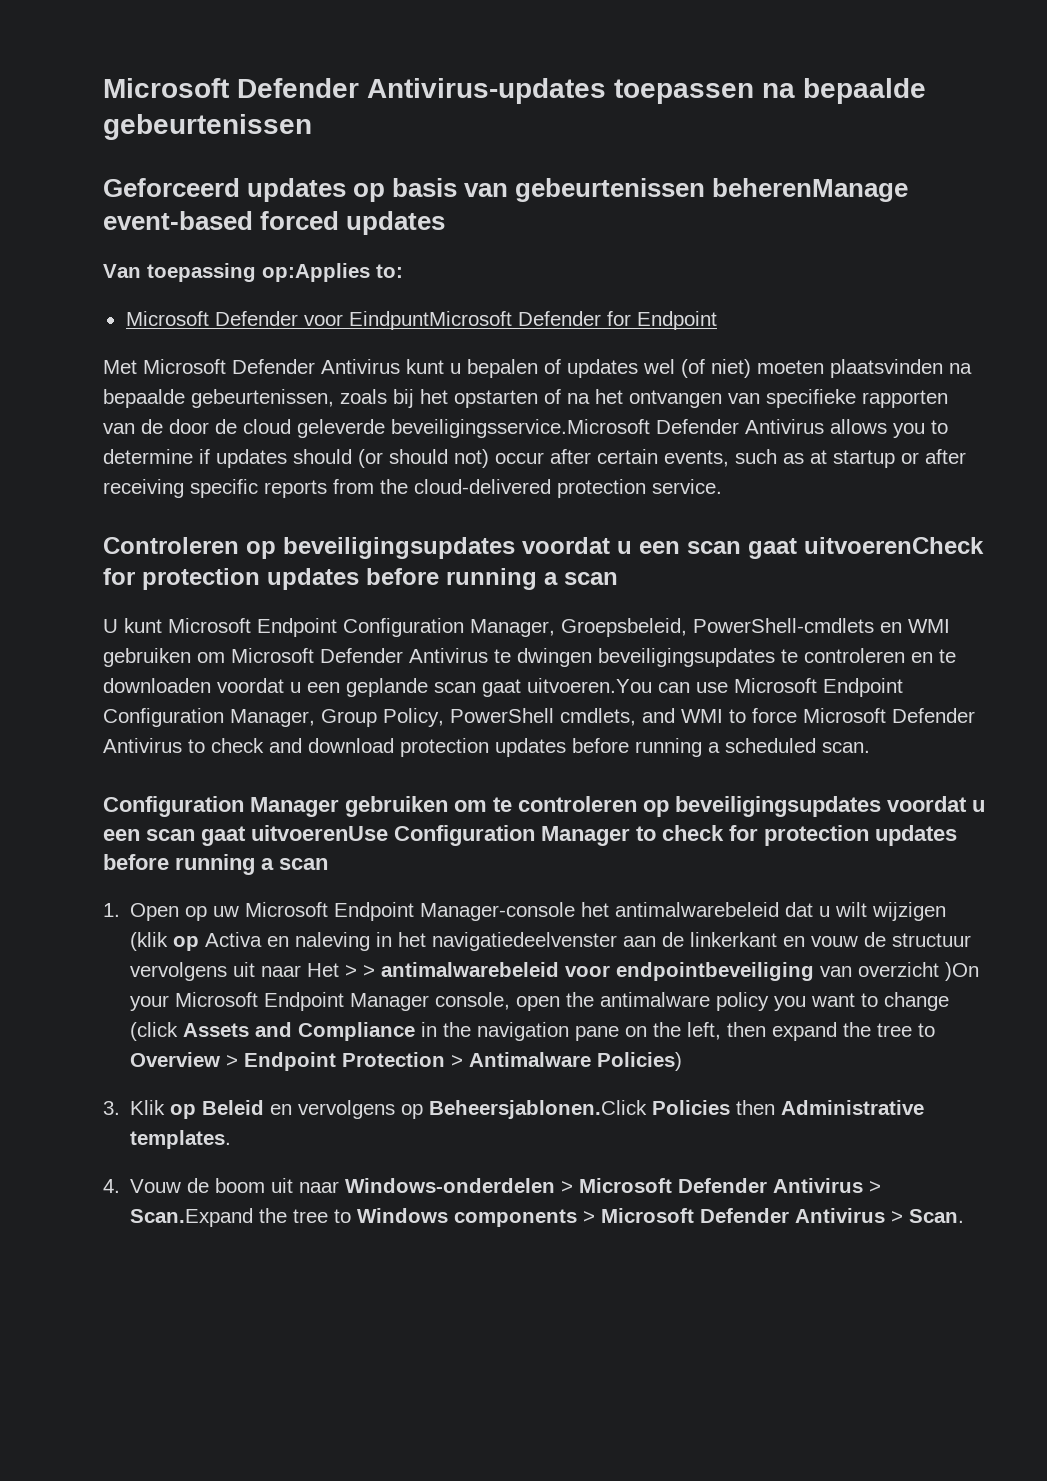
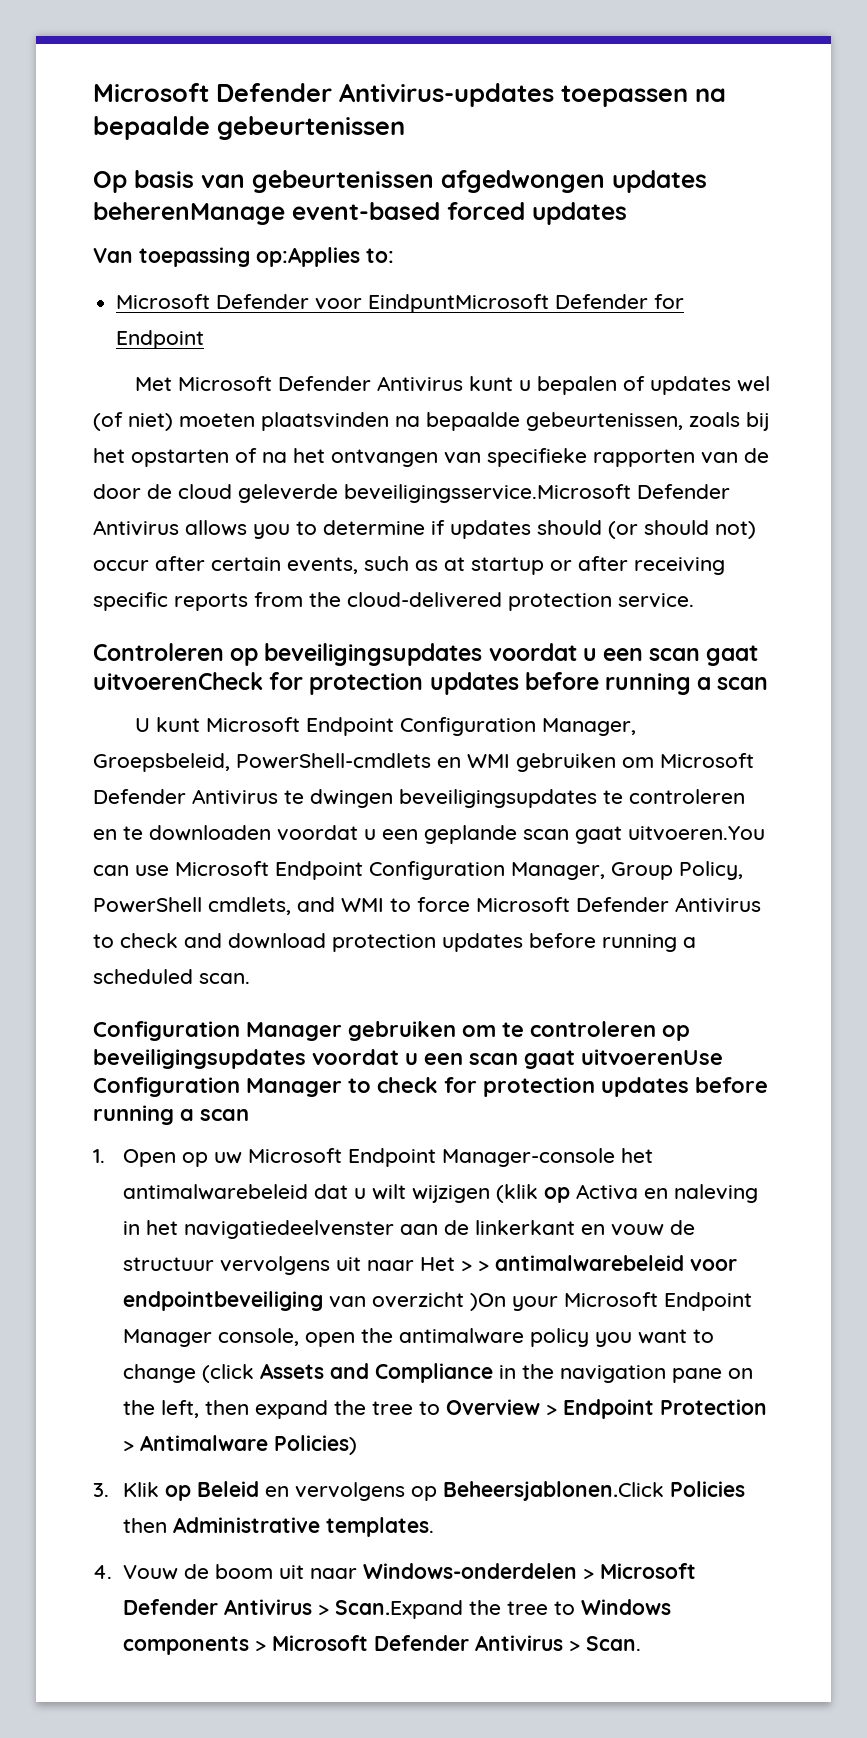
- Geforceerd updates op basis van gebeurtenissen beherenManage event-based forced updates
+ Op basis van gebeurtenissen afgedwongen updates beherenManage event-based forced updates

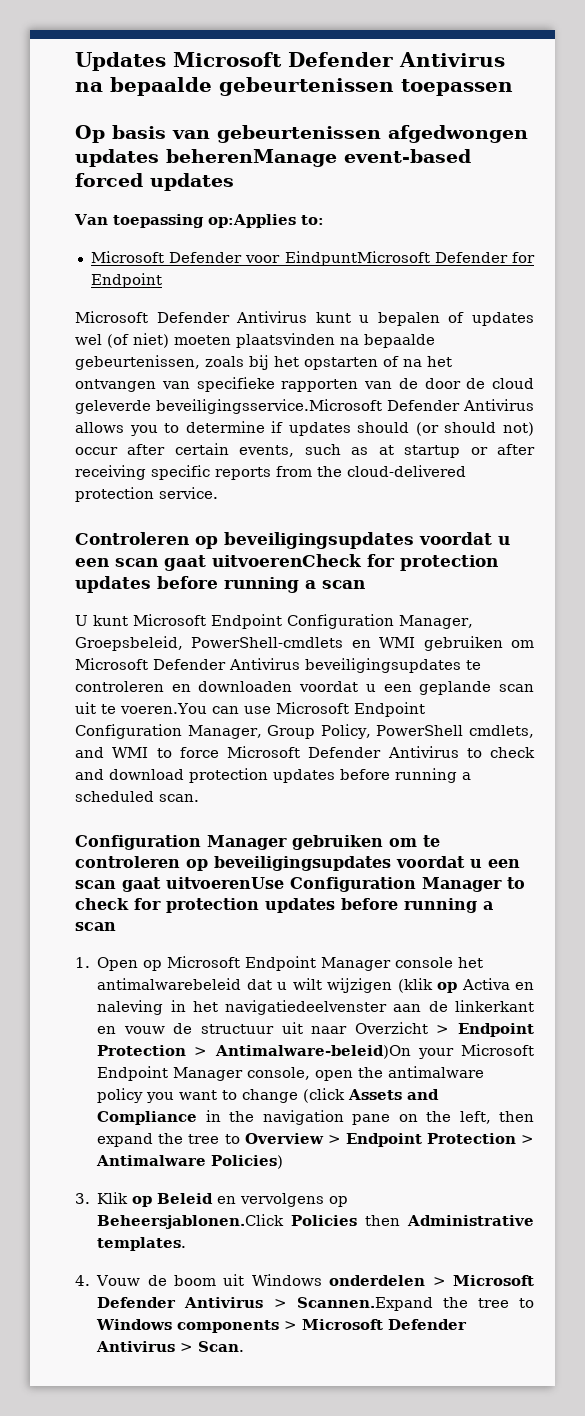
- Microsoft Defender Antivirus-updates toepassen na bepaalde gebeurtenissen
+ Updates Microsoft Defender Antivirus na bepaalde gebeurtenissen toepassen
- Met Microsoft Defender Antivirus kunt u bepalen of updates wel (of niet) moeten plaatsvinden na bepaalde gebeurtenissen, zoals bij het opstarten of na het ontvangen van specifieke rapporten van de door de cloud geleverde beveiligingsservice.Microsoft Defender Antivirus allows you to determine if updates should (or should not) occur after certain events, such as at startup or after receiving specific reports from the cloud-delivered protection service.
+ Microsoft Defender Antivirus kunt u bepalen of updates wel (of niet) moeten plaatsvinden na bepaalde gebeurtenissen, zoals bij het opstarten of na het ontvangen van specifieke rapporten van de door de cloud geleverde beveiligingsservice.Microsoft Defender Antivirus allows you to determine if updates should (or should not) occur after certain events, such as at startup or after receiving specific reports from the cloud-delivered protection service.
- U kunt Microsoft Endpoint Configuration Manager, Groepsbeleid, PowerShell-cmdlets en WMI gebruiken om Microsoft Defender Antivirus te dwingen beveiligingsupdates te controleren en te downloaden voordat u een geplande scan gaat uitvoeren.You can use Microsoft Endpoint Configuration Manager, Group Policy, PowerShell cmdlets, and WMI to force Microsoft Defender Antivirus to check and download protection updates before running a scheduled scan.
+ U kunt Microsoft Endpoint Configuration Manager, Groepsbeleid, PowerShell-cmdlets en WMI gebruiken om Microsoft Defender Antivirus beveiligingsupdates te controleren en downloaden voordat u een geplande scan uit te voeren.You can use Microsoft Endpoint Configuration Manager, Group Policy, PowerShell cmdlets, and WMI to force Microsoft Defender Antivirus to check and download protection updates before running a scheduled scan.
- 1. Open op uw Microsoft Endpoint Manager-console het antimalwarebeleid dat u wilt wijzigen (klik op Activa en naleving in het navigatiedeelvenster aan de linkerkant en vouw de structuur vervolgens uit naar Het > > antimalwarebeleid voor endpointbeveiliging van overzicht )On your Microsoft Endpoint Manager console, open the antimalware policy you want to change (click Assets and Compliance in the navigation pane on the left, then expand the tree to Overview > Endpoint Protection > Antimalware Policies)
+ 1. Open op Microsoft Endpoint Manager console het antimalwarebeleid dat u wilt wijzigen (klik op Activa en naleving in het navigatiedeelvenster aan de linkerkant en vouw de structuur uit naar Overzicht > Endpoint Protection > Antimalware-beleid)On your Microsoft Endpoint Manager console, open the antimalware policy you want to change (click Assets and Compliance in the navigation pane on the left, then expand the tree to Overview > Endpoint Protection > Antimalware Policies)
- 4. Vouw de boom uit naar Windows-onderdelen > Microsoft Defender Antivirus > Scan.Expand the tree to Windows components > Microsoft Defender Antivirus > Scan.
+ 4. Vouw de boom uit Windows onderdelen > Microsoft Defender Antivirus > Scannen.Expand the tree to Windows components > Microsoft Defender Antivirus > Scan.

